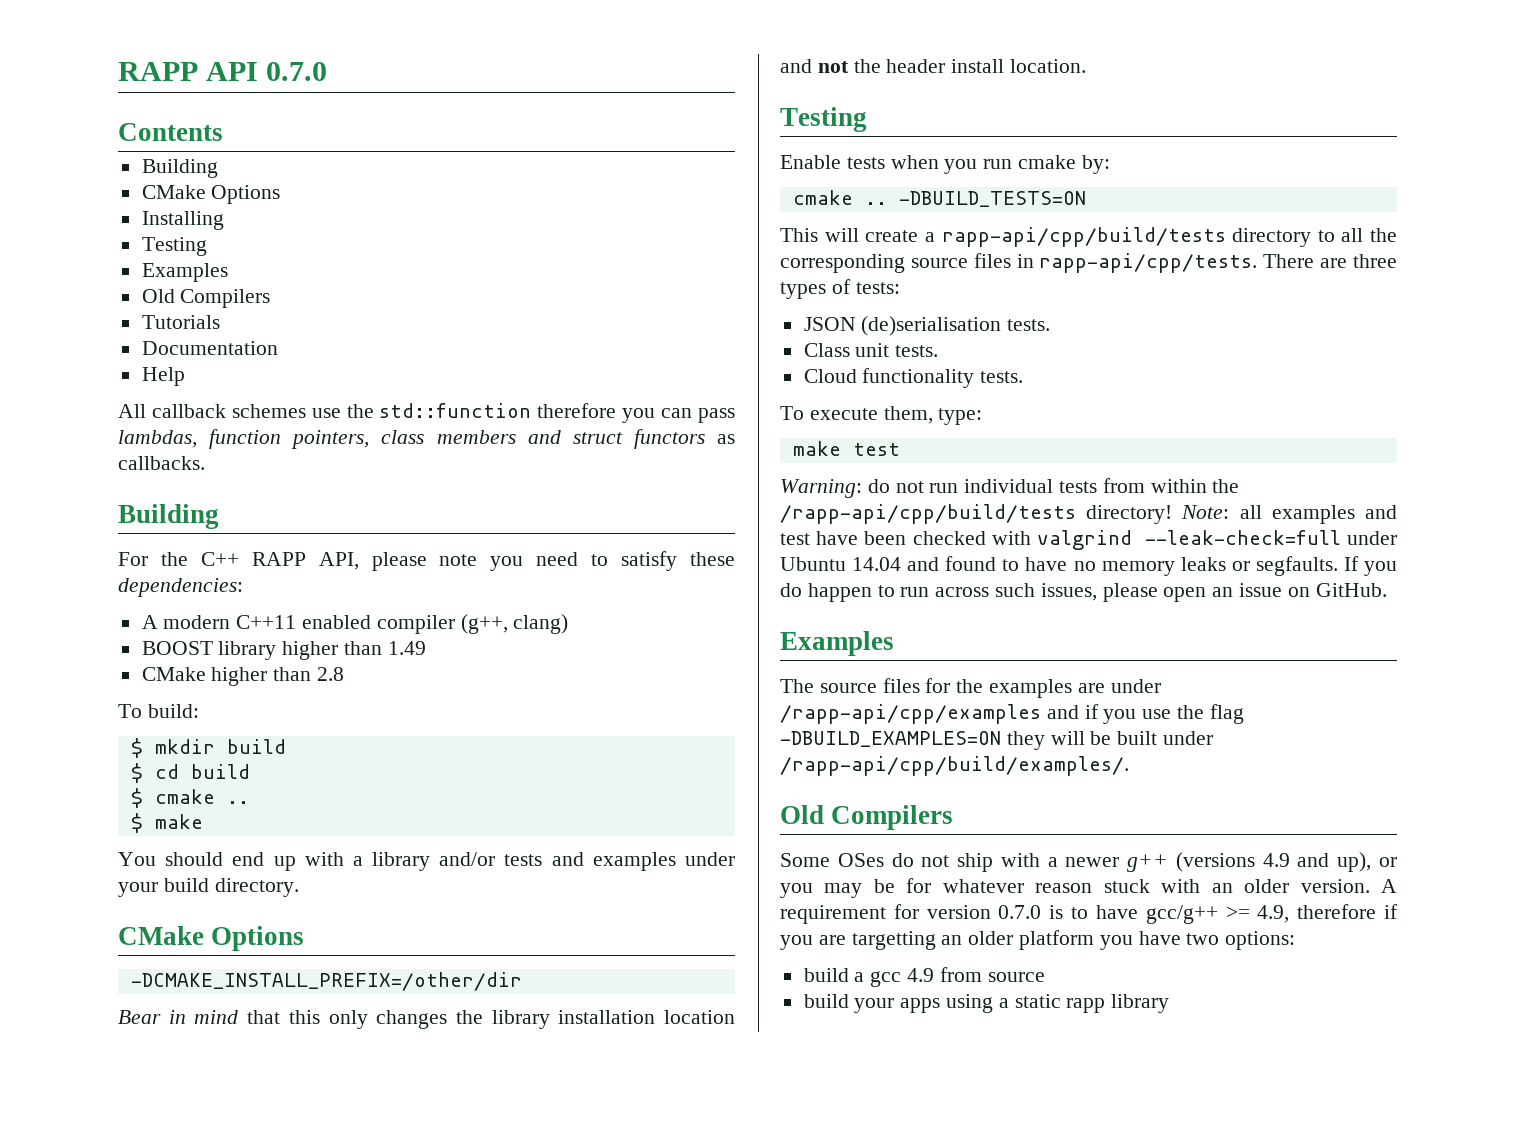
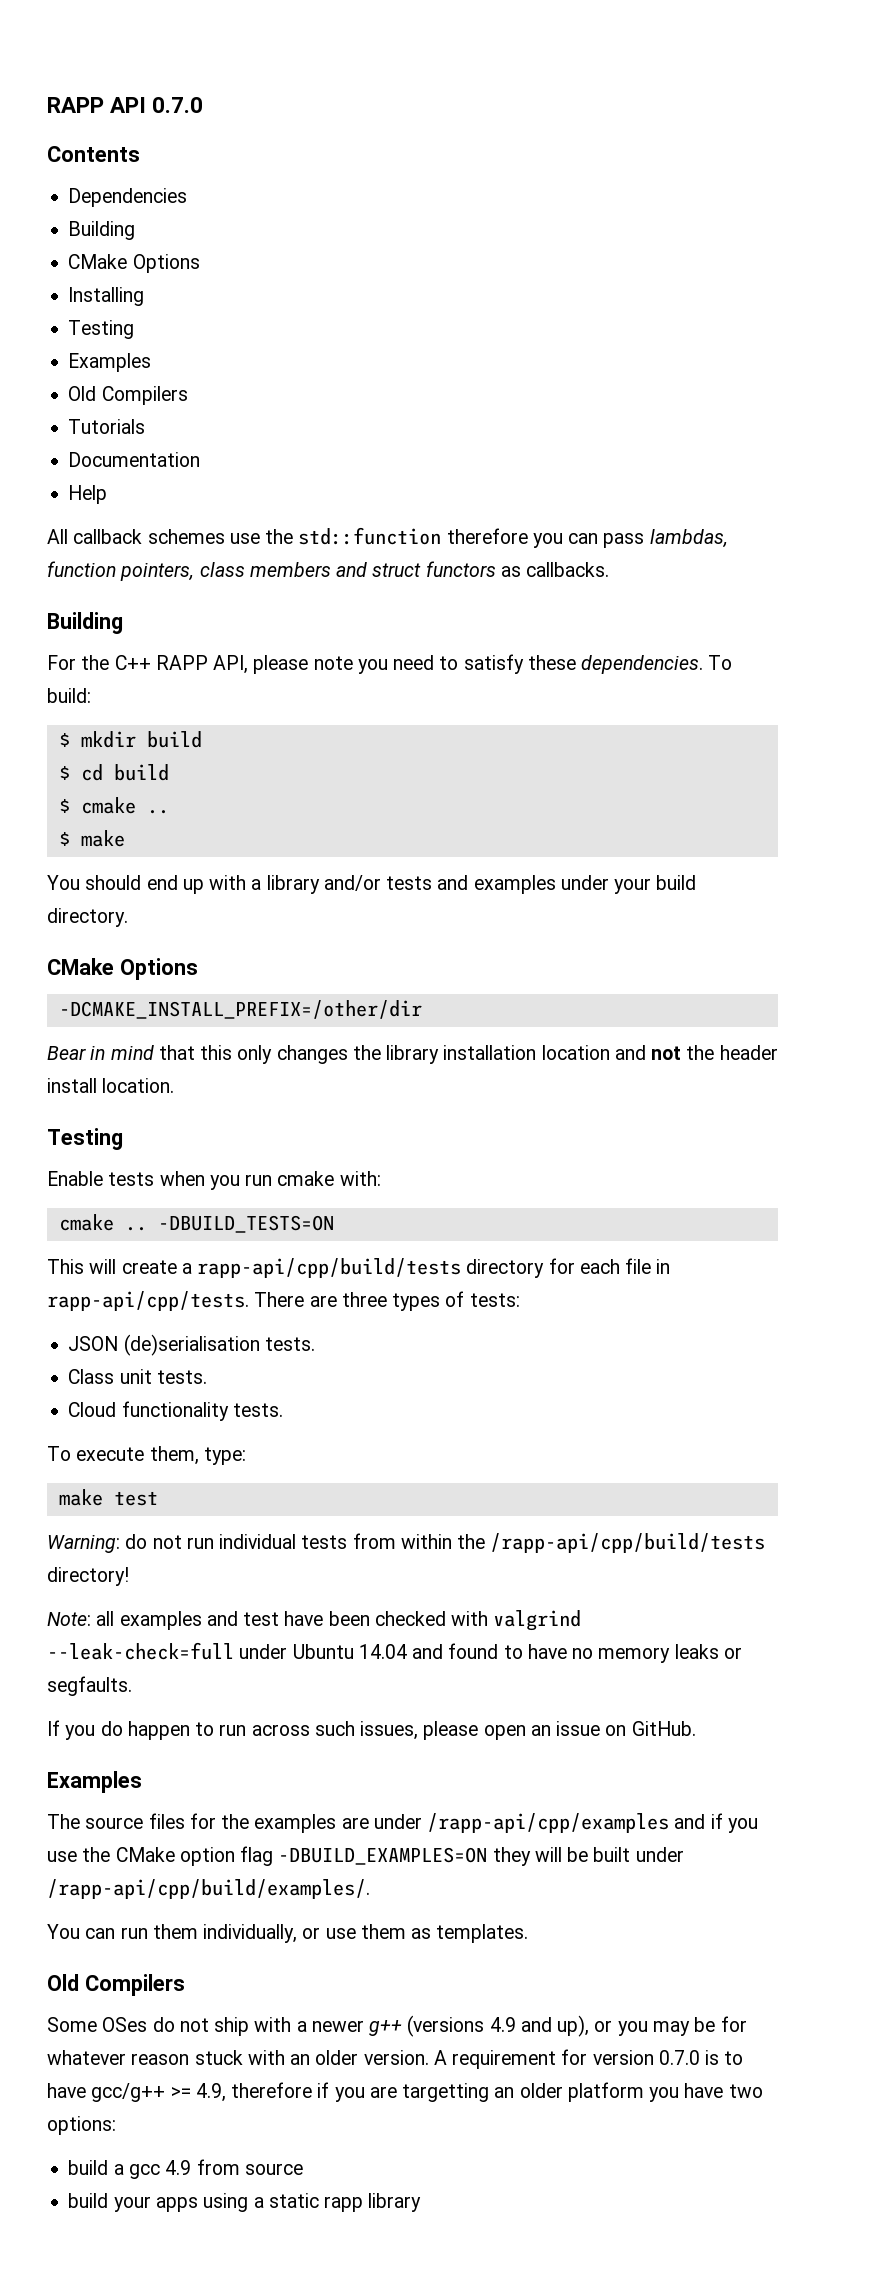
+ Dependencies
- For the C++ RAPP API, please note you need to satisfy these dependencies:
- A modern C++11 enabled compiler (g++, clang)
- BOOST library higher than 1.49
- CMake higher than 2.8
- To build:
+ For the C++ RAPP API, please note you need to satisfy these dependencies. To build:
- Enable tests when you run cmake by:
+ Enable tests when you run cmake with:
- This will create a rapp-api/cpp/build/tests directory to all the corresponding source files in rapp-api/cpp/tests.
+ This will create a rapp-api/cpp/build/tests directory for each file in rapp-api/cpp/tests.
- Warning: do not run individual tests from within the /rapp-api/cpp/build/tests directory! Note: all examples and test have been checked with valgrind --leak-check=full under Ubuntu 14.04 and found to have no memory leaks or segfaults. If you do happen to run across such issues, please open an issue on GitHub.
+ Warning: do not run individual tests from within the /rapp-api/cpp/build/tests directory!
+ Note: all examples and test have been checked with valgrind --leak-check=full under Ubuntu 14.04 and found to have no memory leaks or segfaults.
+ If you do happen to run across such issues, please open an issue on GitHub.
- The source files for the examples are under /rapp-api/cpp/examples and if you use the flag -DBUILD_EXAMPLES=ON they will be built under /rapp-api/cpp/build/examples/.
+ The source files for the examples are under /rapp-api/cpp/examples and if you use the CMake option flag -DBUILD_EXAMPLES=ON they will be built under /rapp-api/cpp/build/examples/.
+ You can run them individually, or use them as templates.

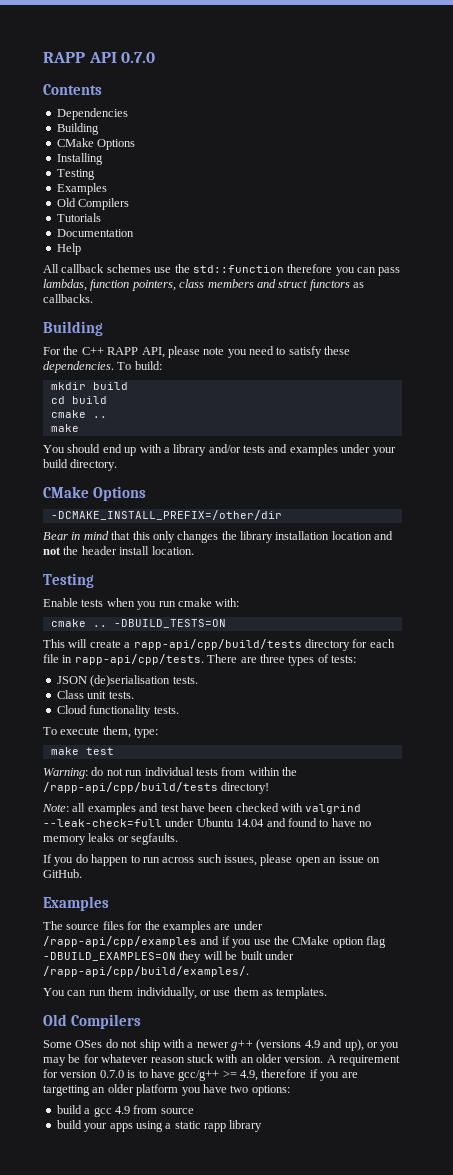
- $ mkdir build
+ mkdir build
- $ cd build
- $ cmake ..
- $ make
+ cd build
+ cmake ..
+ make

